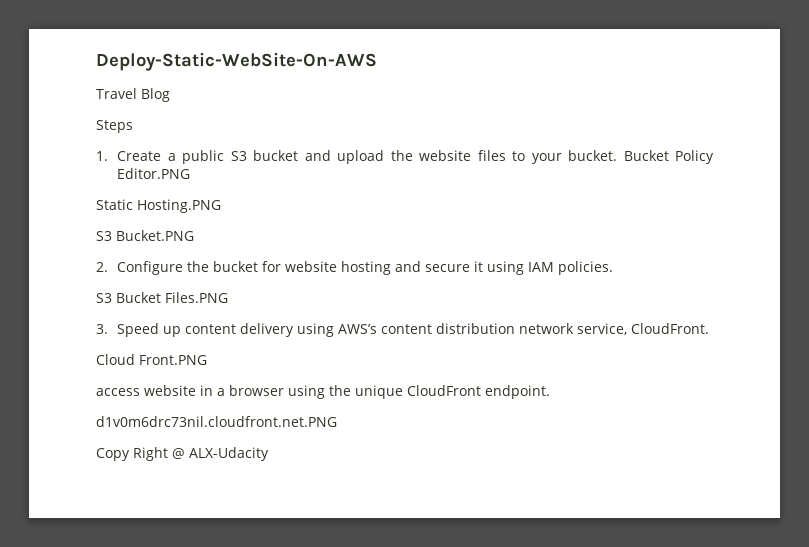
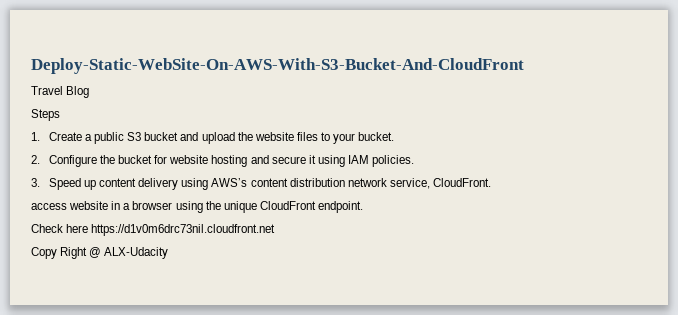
- Deploy-Static-WebSite-On-AWS
+ Deploy-Static-WebSite-On-AWS-With-S3-Bucket-And-CloudFront
- Bucket Policy Editor.PNG
- Static Hosting.PNG
- S3 Bucket.PNG
- S3 Bucket Files.PNG
- Cloud Front.PNG
- d1v0m6drc73nil.cloudfront.net.PNG
+ Check here https://d1v0m6drc73nil.cloudfront.net

